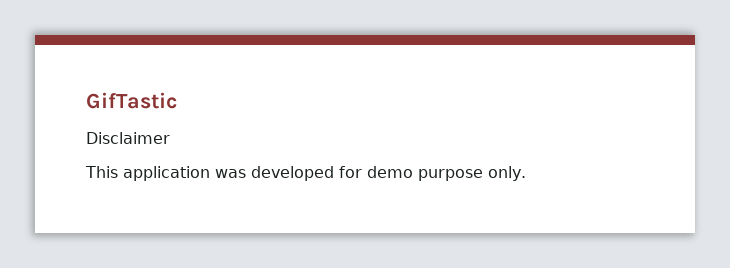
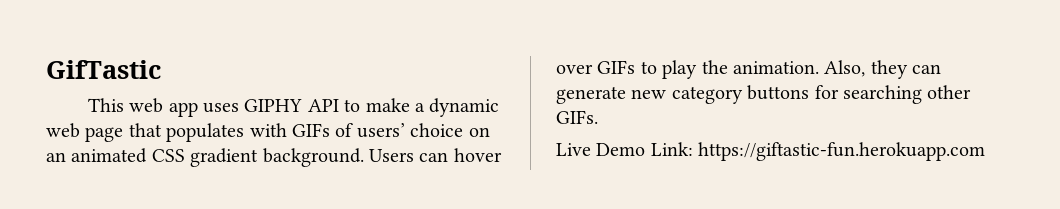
- Disclaimer
- This application was developed for demo purpose only.
+ This web app uses GIPHY API to make a dynamic web page that populates with GIFs of users’ choice on an animated CSS gradient background. Users can hover over GIFs to play the animation. Also, they can generate new category buttons for searching other GIFs.
+ Live Demo Link: https://giftastic-fun.herokuapp.com

